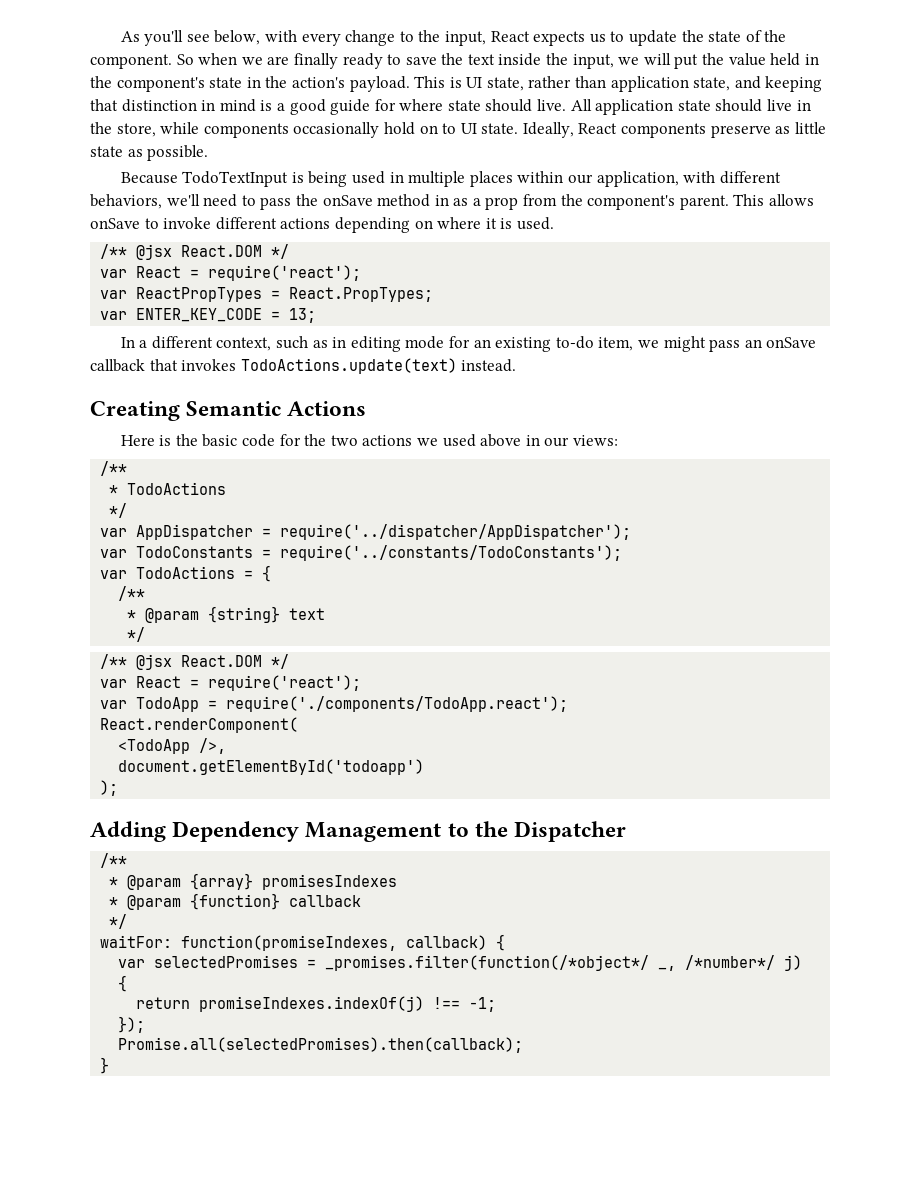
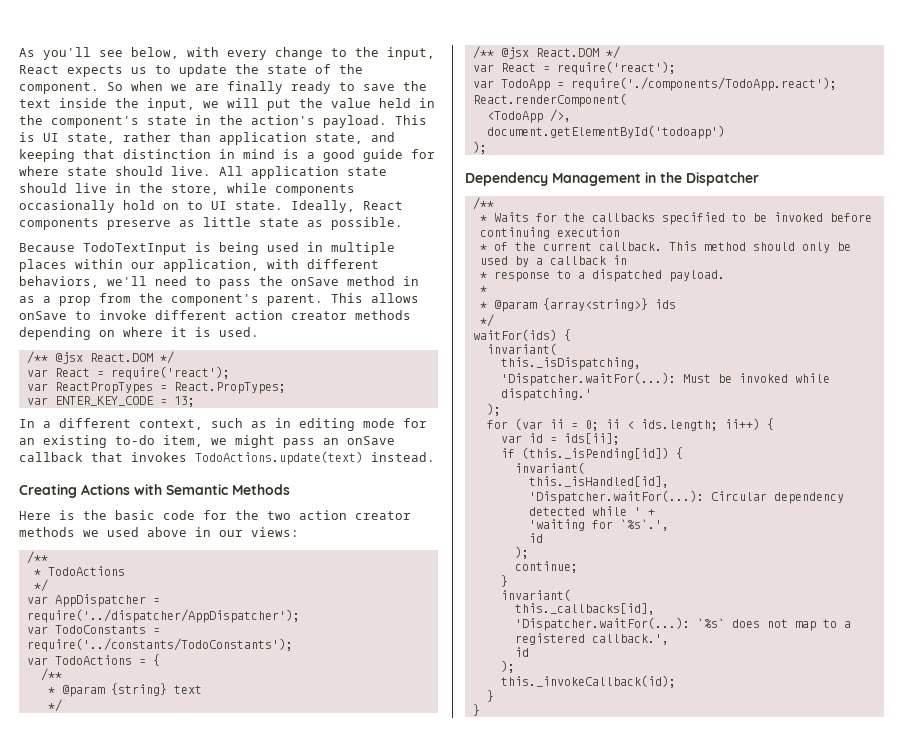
- This allows onSave to invoke different actions depending on where it is used.
+ This allows onSave to invoke different action creator methods depending on where it is used.
- Creating Semantic Actions
+ Creating Actions with Semantic Methods
- Here is the basic code for the two actions we used above in our views:
+ Here is the basic code for the two action creator methods we used above in our views:
- Adding Dependency Management to the Dispatcher
+ Dependency Management in the Dispatcher
- * @param {array} promisesIndexes
- * @param {function} callback
+ * Waits for the callbacks specified to be invoked before continuing execution
+ * of the current callback. This method should only be used by a callback in
+ * response to a dispatched payload.
+ *
+ * @param {array<string>} ids
  */
- waitFor: function(promiseIndexes, callback) {
- var selectedPromises = _promises.filter(function(/*object*/ _, /*number*/ j) {
- return promiseIndexes.indexOf(j) !== -1;
- });
- Promise.all(selectedPromises).then(callback);
+ waitFor(ids) {
+ invariant(
+ this._isDispatching,
+ 'Dispatcher.waitFor(...): Must be invoked while dispatching.'
+ );
+ for (var ii = 0; ii < ids.length; ii++) {
+ var id = ids[ii];
+ if (this._isPending[id]) {
+ invariant(
+ this._isHandled[id],
+ 'Dispatcher.waitFor(...): Circular dependency detected while ' +
+ 'waiting for `%s`.',
+ id
+ );
+ continue;
+ }
+ invariant(
+ this._callbacks[id],
+ 'Dispatcher.waitFor(...): `%s` does not map to a registered callback.',
+ id
+ );
+ this._invokeCallback(id);
+ }

